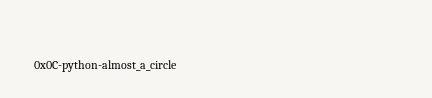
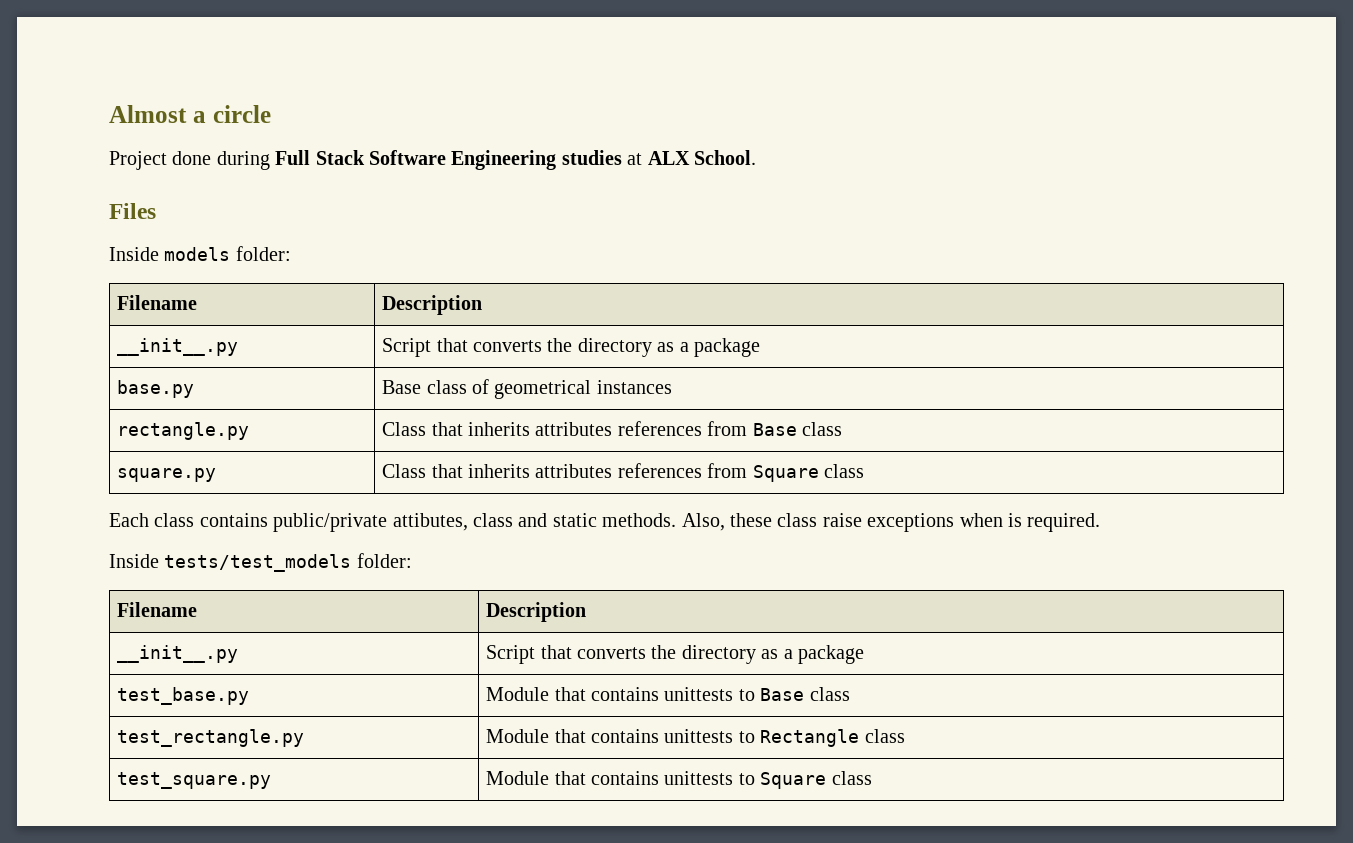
- 0x0C-python-almost_a_circle
+ Almost a circle
+ Project done during Full Stack Software Engineering studies at ALX School.
+ Files
+ Inside models folder:
+ Filename | Description
+ __init__.py | Script that converts the directory as a package
+ base.py | Base class of geometrical instances
+ rectangle.py | Class that inherits attributes references from Base class
+ square.py | Class that inherits attributes references from Square class
+ Each class contains public/private attibutes, class and static methods. Also, these class raise exceptions when is required.
+ Inside tests/test_models folder:
+ Filename | Description
+ __init__.py | Script that converts the directory as a package
+ test_base.py | Module that contains unittests to Base class
+ test_rectangle.py | Module that contains unittests to Rectangle class
+ test_square.py | Module that contains unittests to Square class

